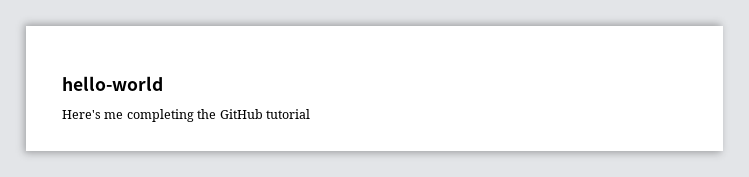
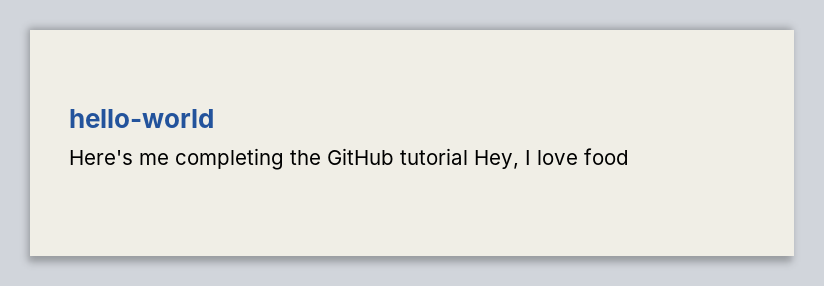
- Here's me completing the GitHub tutorial
+ Here's me completing the GitHub tutorial Hey, I love food

